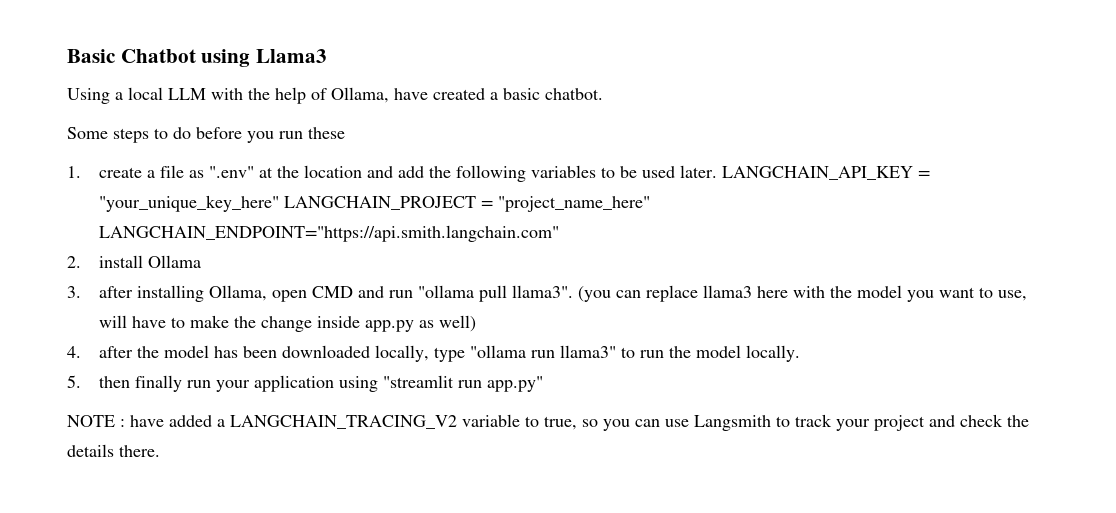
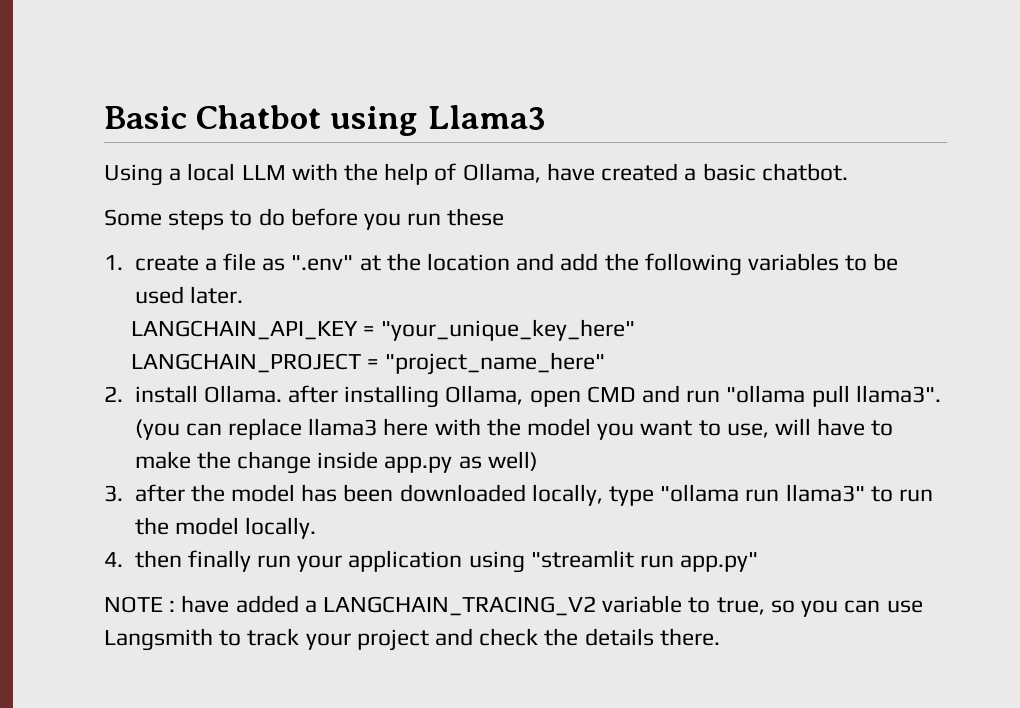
- 1. create a file as ".env" at the location and add the following variables to be used later. LANGCHAIN_API_KEY = "your_unique_key_here" LANGCHAIN_PROJECT = "project_name_here" LANGCHAIN_ENDPOINT="https://api.smith.langchain.com"
+ 1. create a file as ".env" at the location and add the following variables to be used later.
+ LANGCHAIN_API_KEY = "your_unique_key_here"
+ LANGCHAIN_PROJECT = "project_name_here"
- 2. install Ollama
- 3. after installing Ollama, open CMD and run "ollama pull llama3".
+ 2. install Ollama. after installing Ollama, open CMD and run "ollama pull llama3".
- 4. after the model has been downloaded locally, type "ollama run llama3" to run the model locally.
+ 3. after the model has been downloaded locally, type "ollama run llama3" to run the model locally.
- 5. then finally run your application using "streamlit run app.py"
+ 4. then finally run your application using "streamlit run app.py"

